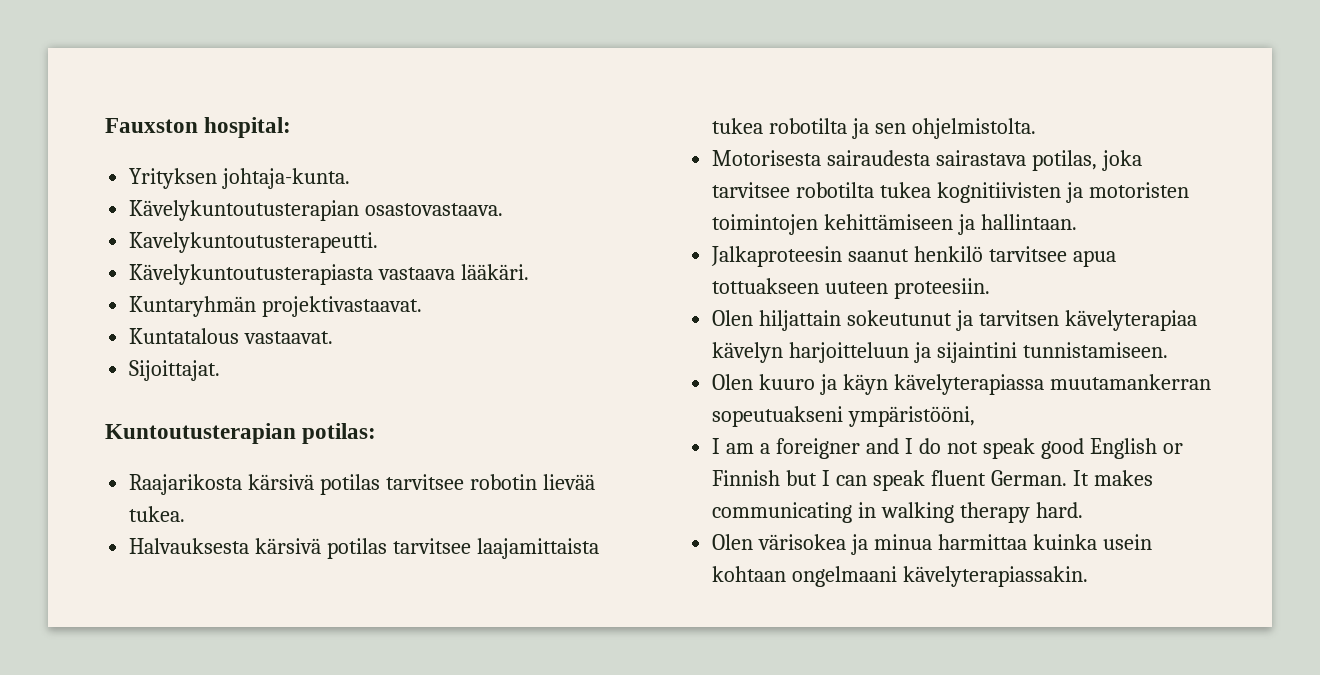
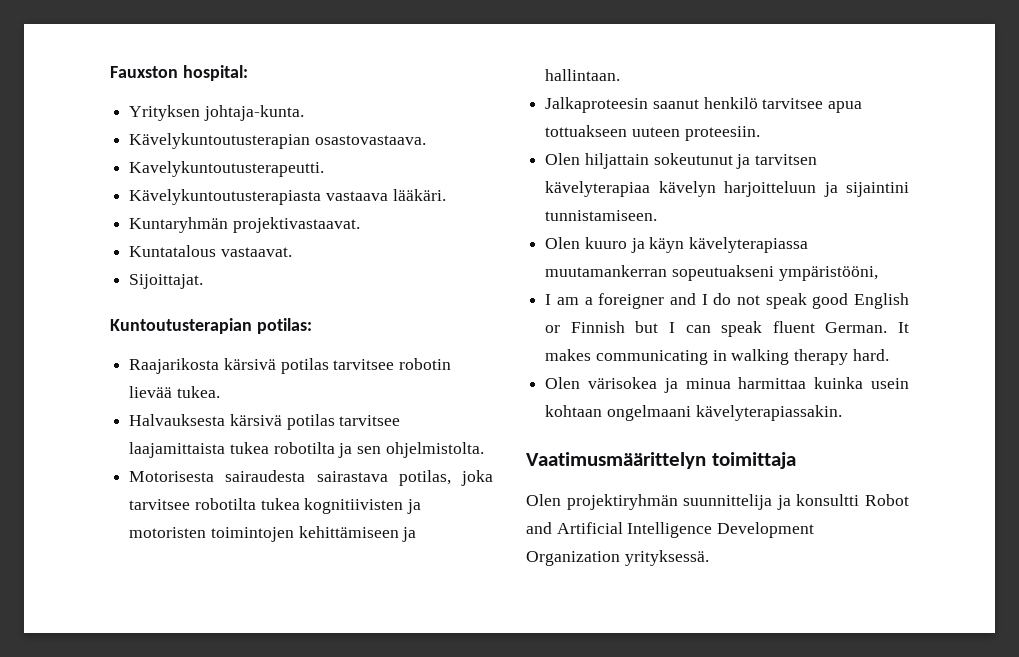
+ Vaatimusmäärittelyn toimittaja
+ Olen projektiryhmän suunnittelija ja konsultti Robot and Artificial Intelligence Development Organization yrityksessä.

